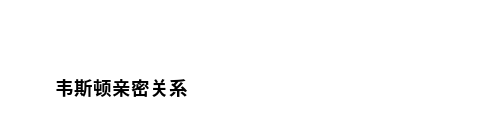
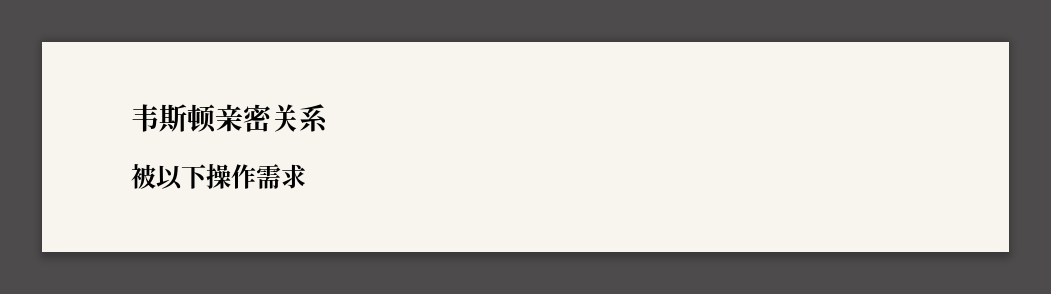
+ 被以下操作需求

